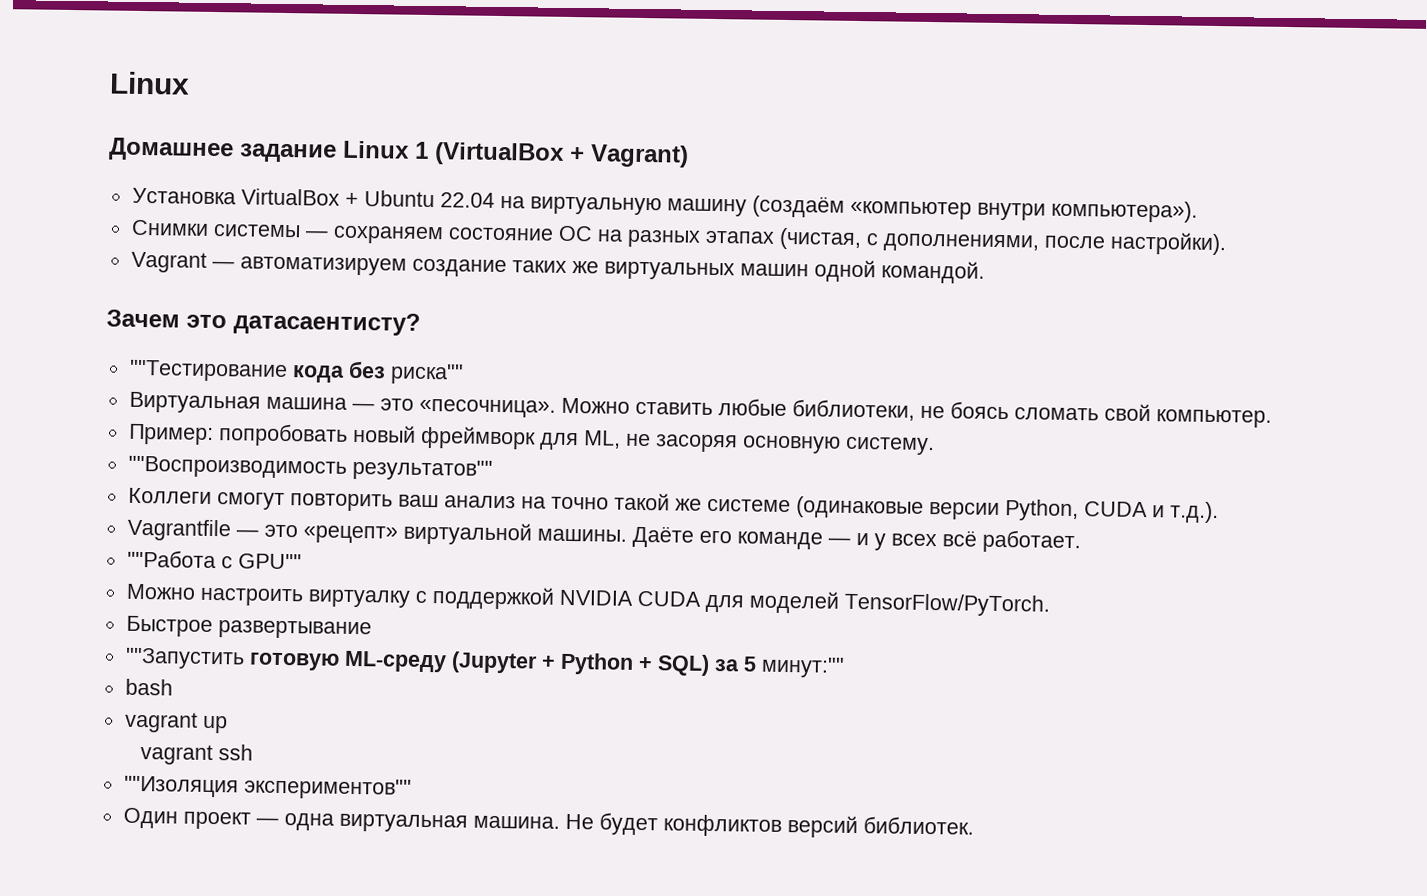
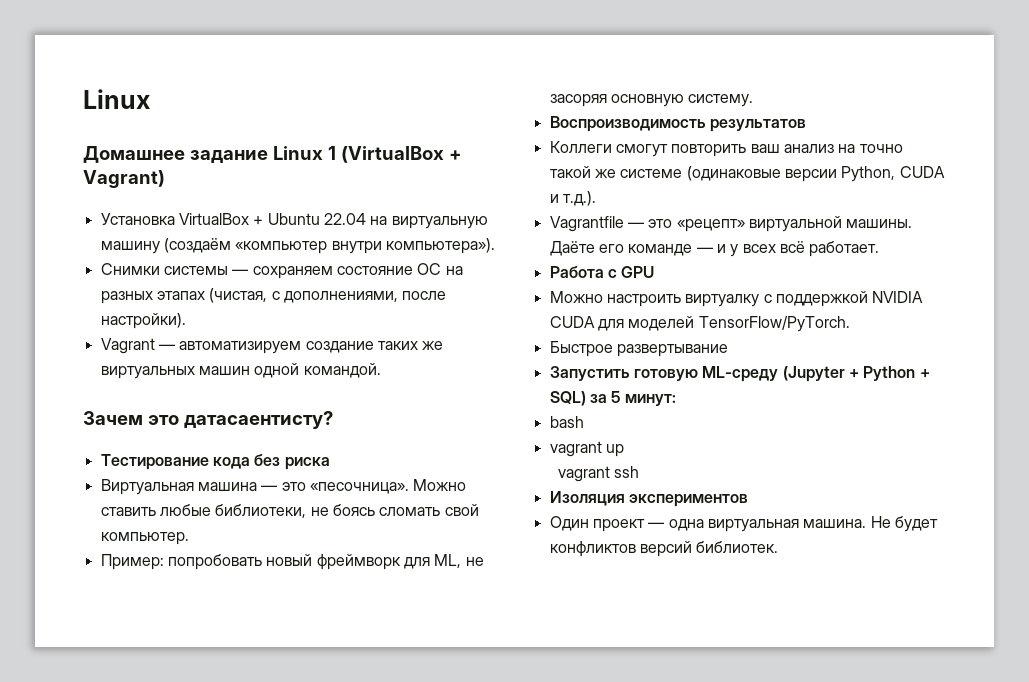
- ""Тестирование кода без риска""
+ Тестирование кода без риска
- ""Воспроизводимость результатов""
+ Воспроизводимость результатов
- ""Работа с GPU""
+ Работа с GPU
- ""Запустить готовую ML-среду (Jupyter + Python + SQL) за 5 минут:""
+ Запустить готовую ML-среду (Jupyter + Python + SQL) за 5 минут:
- ""Изоляция экспериментов""
+ Изоляция экспериментов

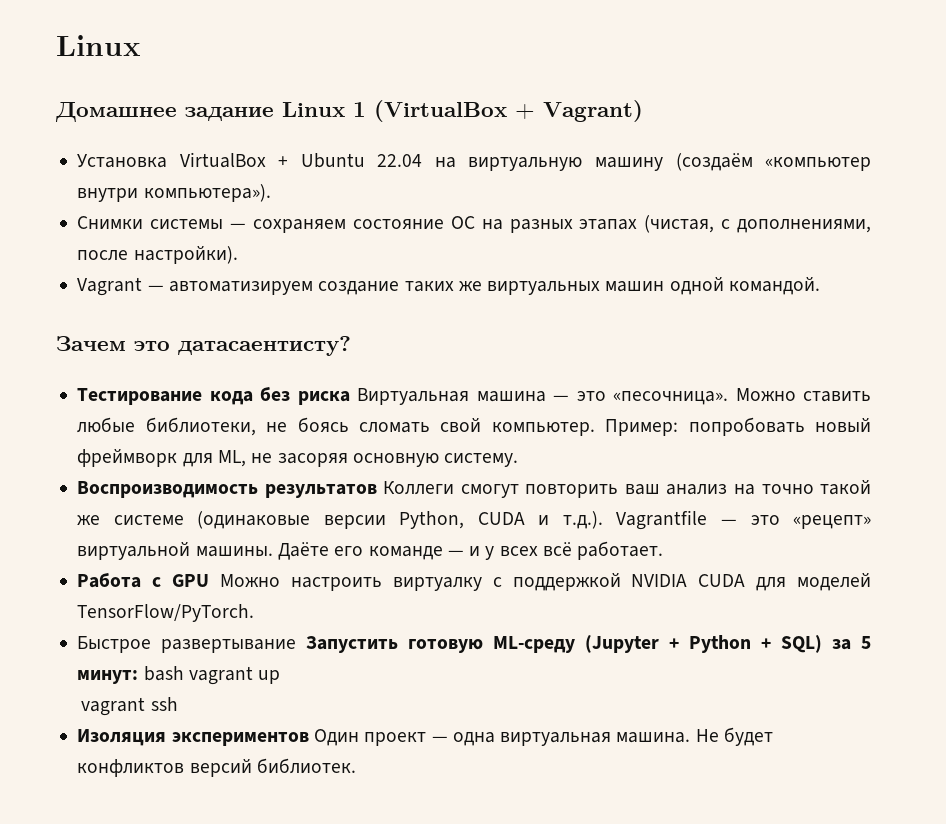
- Тестирование кода без риска
- Виртуальная машина — это «песочница».
+ Тестирование кода без риска Виртуальная машина — это «песочница».
- Можно ставить любые библиотеки, не боясь сломать свой компьютер.
- Пример: попробовать новый фреймворк для ML, не засоряя основную систему.
+ Можно ставить любые библиотеки, не боясь сломать свой компьютер. Пример: попробовать новый фреймворк для ML, не засоряя основную систему.
- Воспроизводимость результатов
- Коллеги смогут повторить ваш анализ на точно такой же системе (одинаковые версии Python, CUDA и т.д.).
- Vagrantfile — это «рецепт» виртуальной машины.
+ Воспроизводимость результатов Коллеги смогут повторить ваш анализ на точно такой же системе (одинаковые версии Python, CUDA и т.д.). Vagrantfile — это «рецепт» виртуальной машины.
- Работа с GPU
- Можно настроить виртуалку с поддержкой NVIDIA CUDA для моделей TensorFlow/PyTorch.
+ Работа с GPU Можно настроить виртуалку с поддержкой NVIDIA CUDA для моделей TensorFlow/PyTorch.
- Быстрое развертывание
- Запустить готовую ML-среду (Jupyter + Python + SQL) за 5 минут:
- bash
- vagrant up
+ Быстрое развертывание Запустить готовую ML-среду (Jupyter + Python + SQL) за 5 минут: bash vagrant up
- Изоляция экспериментов
- Один проект — одна виртуальная машина.
+ Изоляция экспериментов Один проект — одна виртуальная машина.

